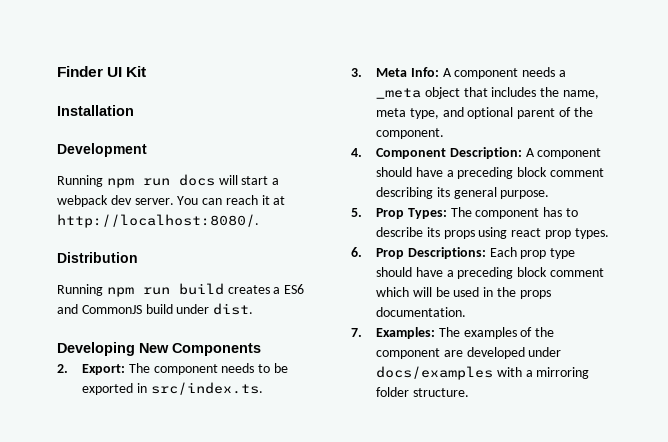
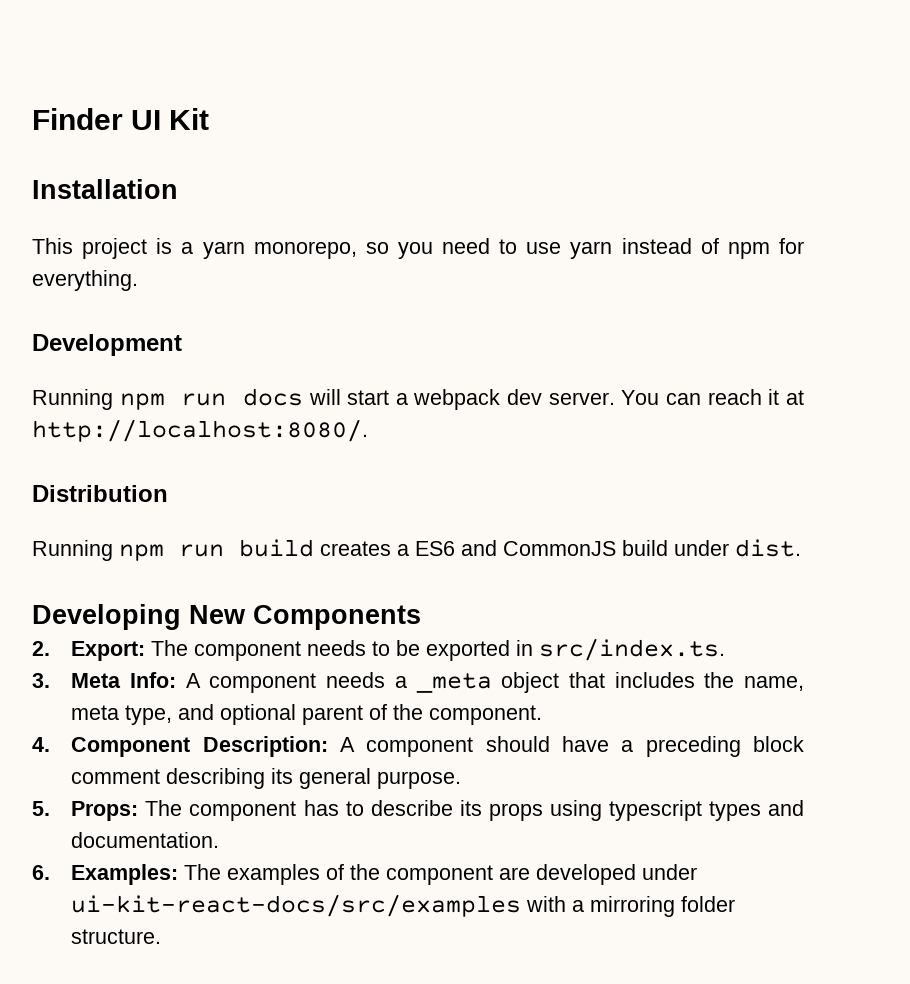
+ This project is a yarn monorepo, so you need to use yarn instead of npm for everything.
- 5. Prop Types: The component has to describe its props using react prop types.
- 6. Prop Descriptions: Each prop type should have a preceding block comment which will be used in the props documentation.
+ 5. Props: The component has to describe its props using typescript types and documentation.
- 7. Examples: The examples of the component are developed under docs/examples with a mirroring folder structure.
+ 6. Examples: The examples of the component are developed under ui-kit-react-docs/src/examples with a mirroring folder structure.

